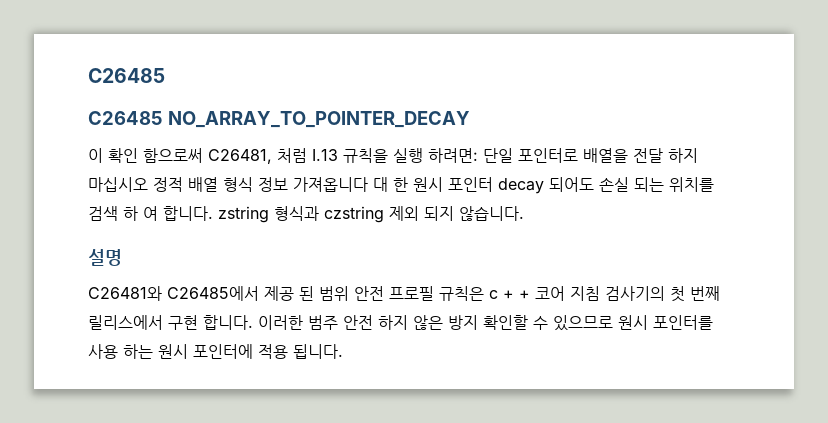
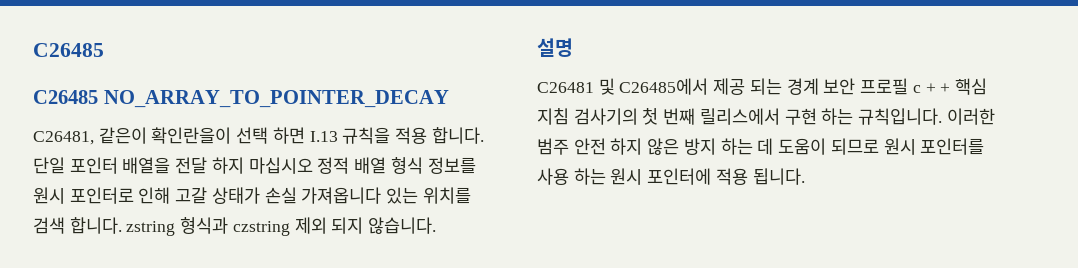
- 이 확인 함으로써 C26481, 처럼 I.13 규칙을 실행 하려면: 단일 포인터로 배열을 전달 하지 마십시오 정적 배열 형식 정보 가져옵니다 대 한 원시 포인터 decay 되어도 손실 되는 위치를 검색 하 여 합니다. zstring 형식과 czstring 제외 되지 않습니다.
+ C26481, 같은이 확인란을이 선택 하면 I.13 규칙을 적용 합니다. 단일 포인터 배열을 전달 하지 마십시오 정적 배열 형식 정보를 원시 포인터로 인해 고갈 상태가 손실 가져옵니다 있는 위치를 검색 합니다. zstring 형식과 czstring 제외 되지 않습니다.
- C26481와 C26485에서 제공 된 범위 안전 프로필 규칙은 c + + 코어 지침 검사기의 첫 번째 릴리스에서 구현 합니다.
+ C26481 및 C26485에서 제공 되는 경계 보안 프로필 c + + 핵심 지침 검사기의 첫 번째 릴리스에서 구현 하는 규칙입니다.
- 이러한 범주 안전 하지 않은 방지 확인할 수 있으므로 원시 포인터를 사용 하는 원시 포인터에 적용 됩니다.
+ 이러한 범주 안전 하지 않은 방지 하는 데 도움이 되므로 원시 포인터를 사용 하는 원시 포인터에 적용 됩니다.

